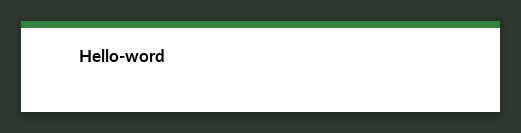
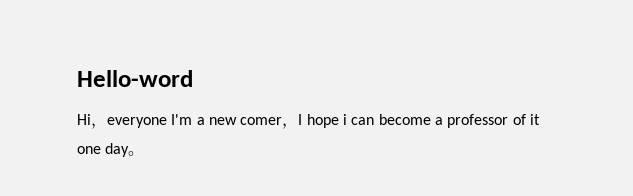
+ Hi，everyone I'm a new comer，I hope i can become a professor of it one day。

